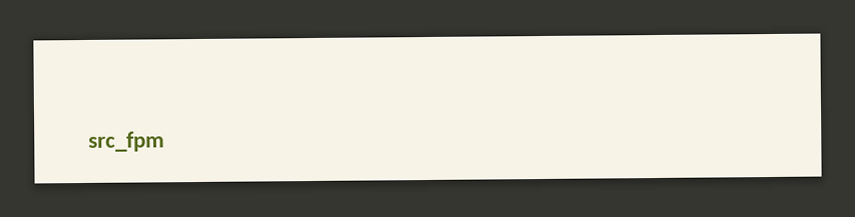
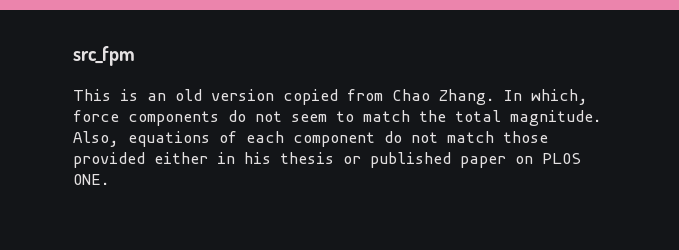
+ This is an old version copied from Chao Zhang. In which, force components do not seem to match the total magnitude. Also, equations of each component do not match those provided either in his thesis or published paper on PLOS ONE.

